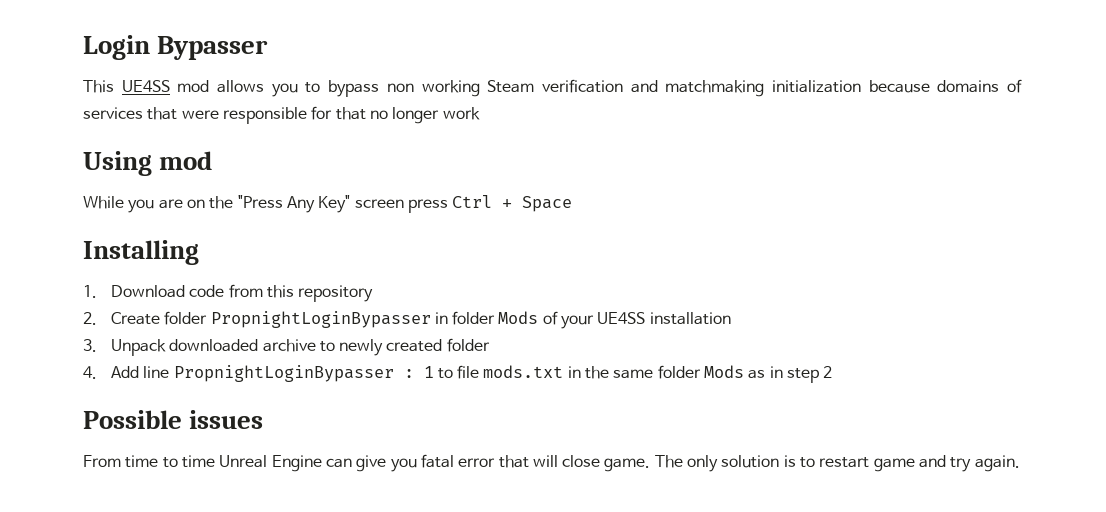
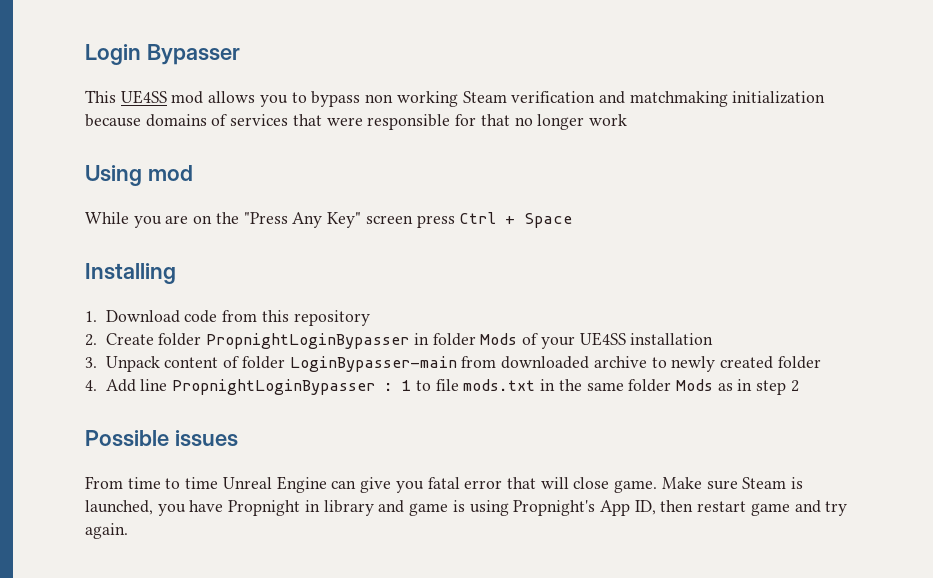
- 3. Unpack downloaded archive to newly created folder
+ 3. Unpack content of folder LoginBypasser-main from downloaded archive to newly created folder
- The only solution is to restart game and try again.
+ Make sure Steam is launched, you have Propnight in library and game is using Propnight's App ID, then restart game and try again.

